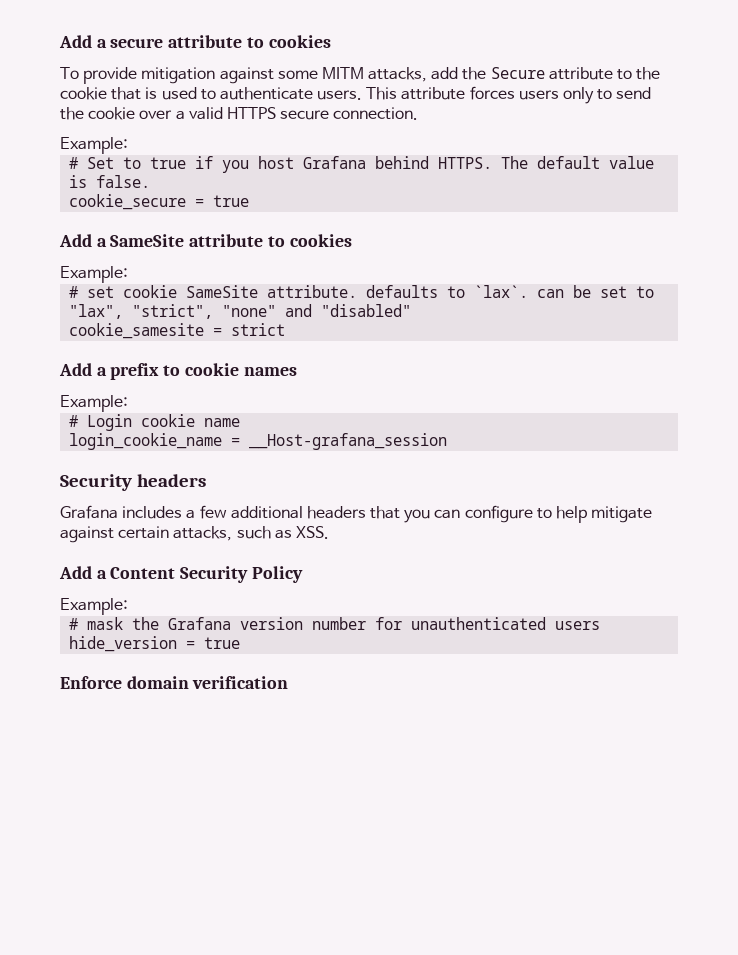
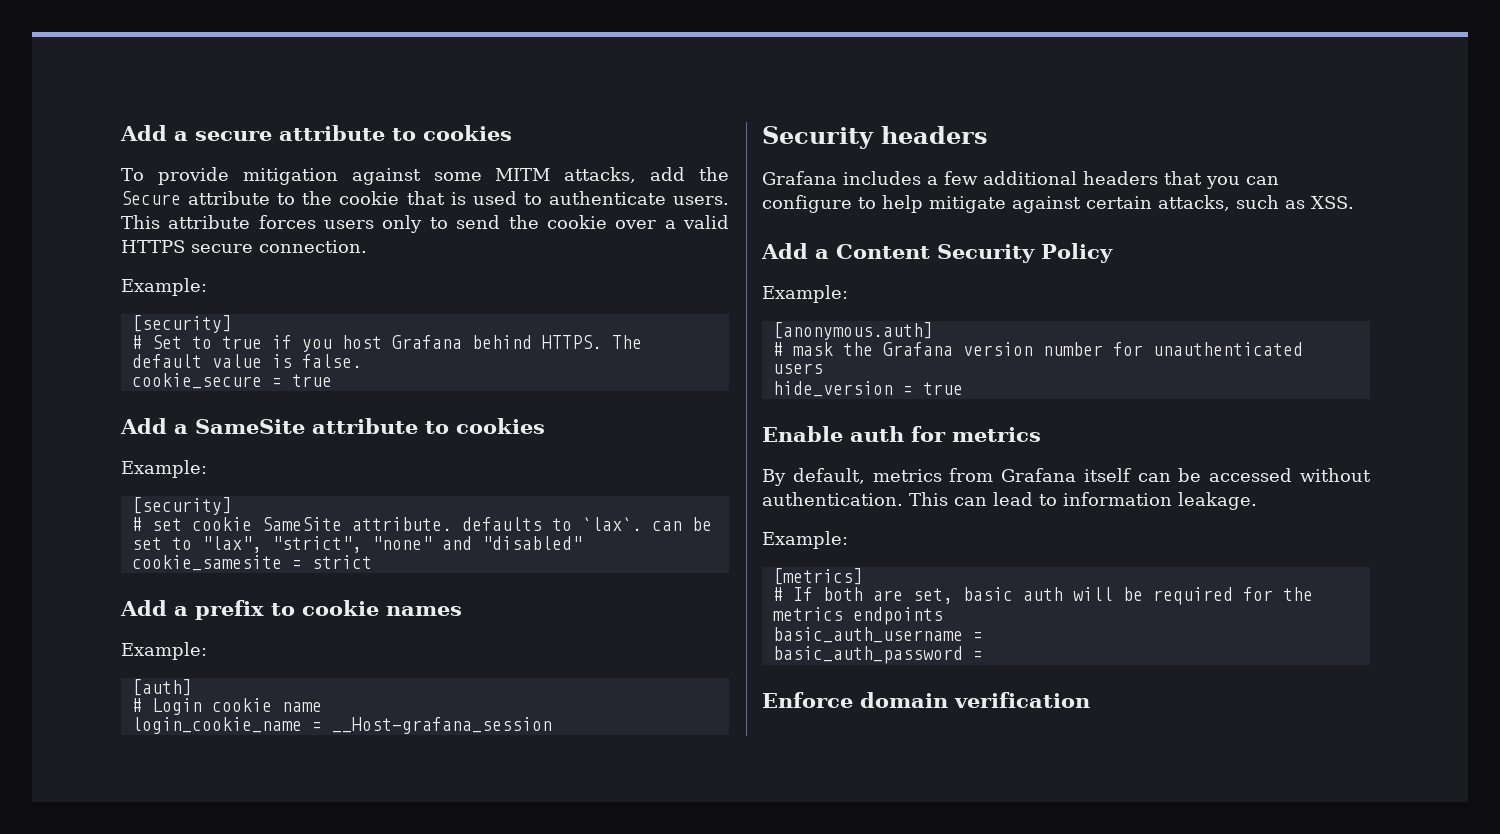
  This attribute forces users only to send the cookie over a valid HTTPS secure connection.
  Example:
+ [security]
  Add a SameSite attribute to cookies
  Example:
+ [security]
+ [auth]
+ [anonymous.auth]
+ Enable auth for metrics
+ By default, metrics from Grafana itself can be accessed without authentication. This can lead to information leakage.
+ Example:
+ [metrics]
+ # If both are set, basic auth will be required for the metrics endpoints
+ basic_auth_username =
+ basic_auth_password =

